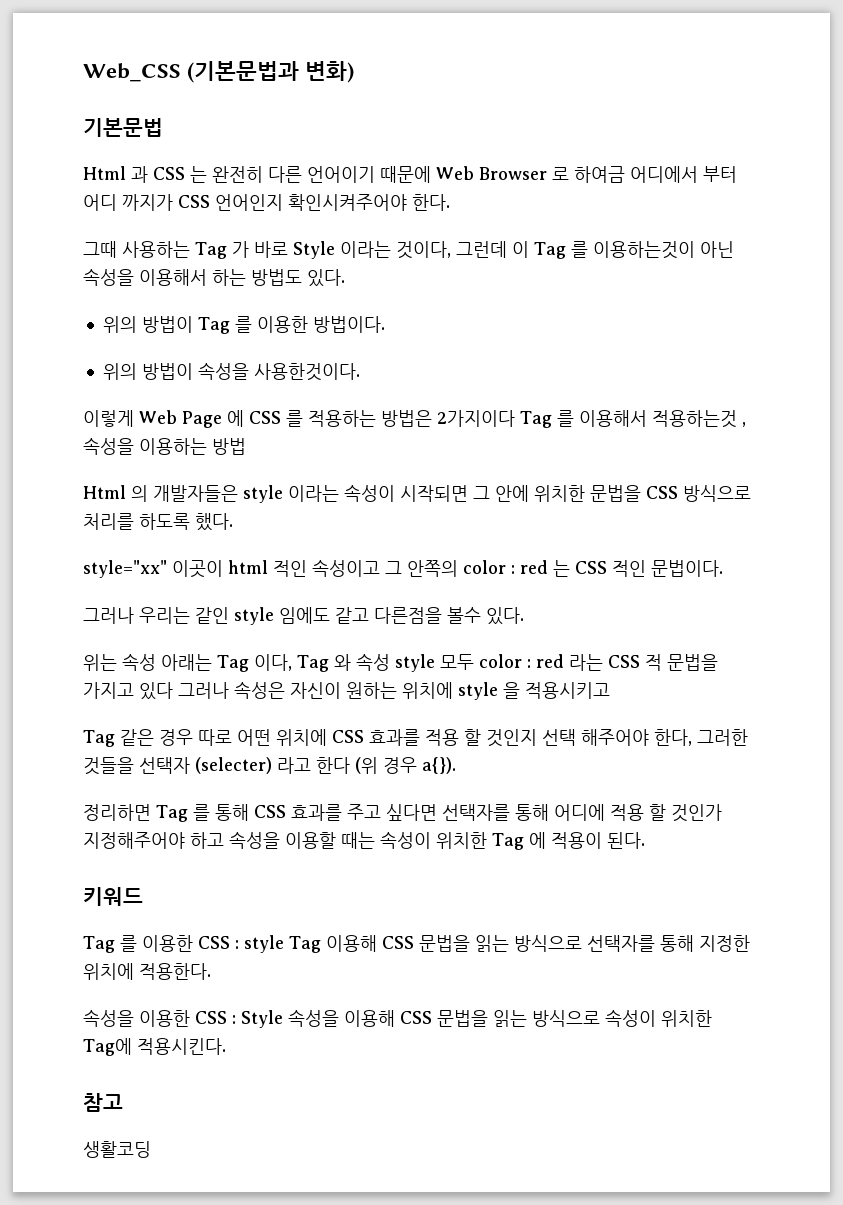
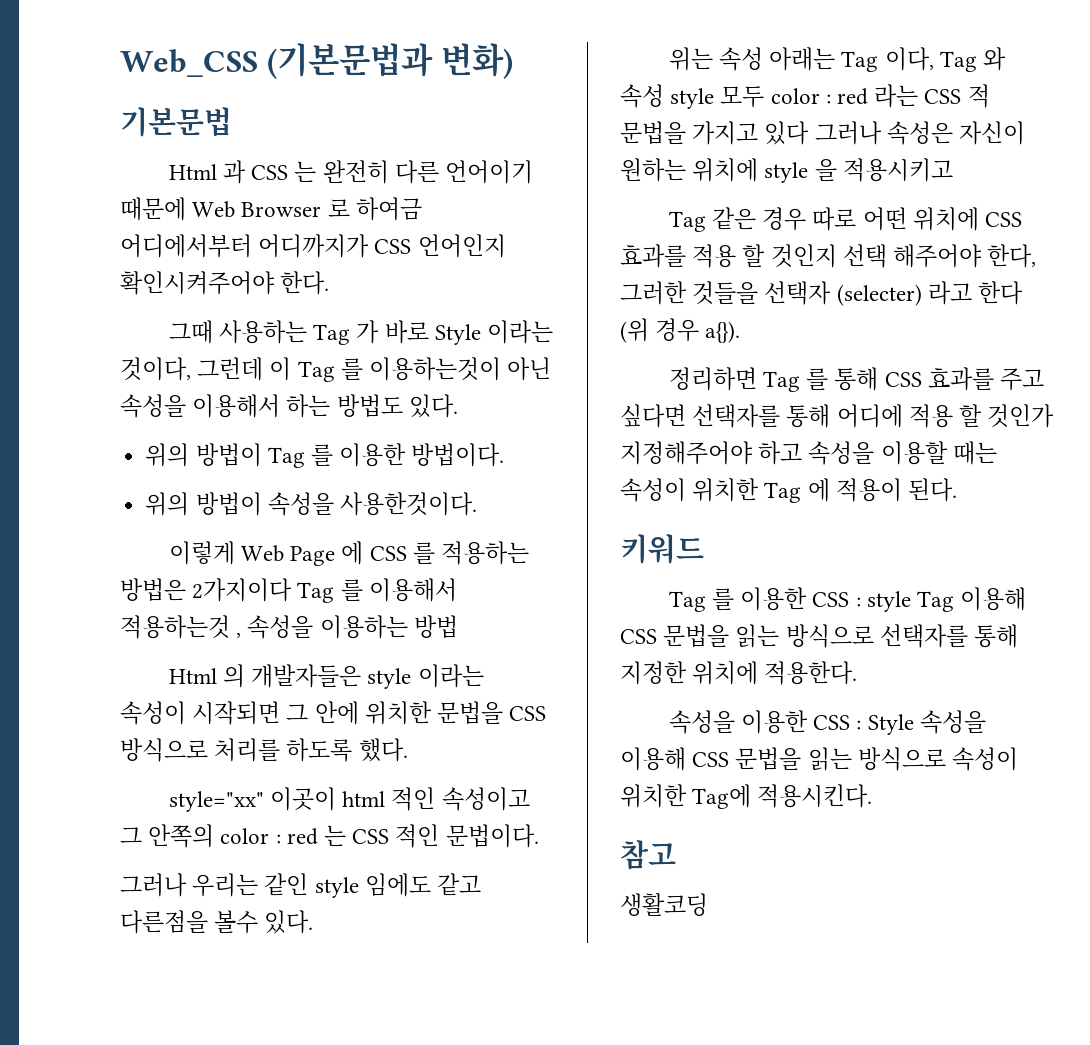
- Html 과 CSS 는 완전히 다른 언어이기 때문에 Web Browser 로 하여금 어디에서 부터 어디 까지가 CSS 언어인지 확인시켜주어야 한다.
+ Html 과 CSS 는 완전히 다른 언어이기 때문에 Web Browser 로 하여금 어디에서부터 어디까지가 CSS 언어인지 확인시켜주어야 한다.

